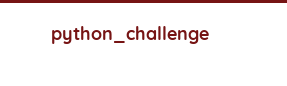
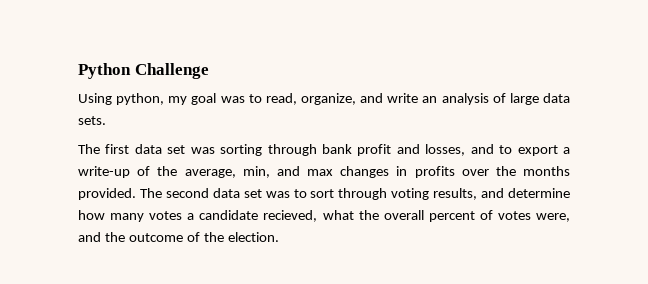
- python_challenge
+ Python Challenge
+ Using python, my goal was to read, organize, and write an analysis of large data sets.
+ The first data set was sorting through bank profit and losses, and to export a write-up of the average, min, and max changes in profits over the months provided. The second data set was to sort through voting results, and determine how many votes a candidate recieved, what the overall percent of votes were, and the outcome of the election.

